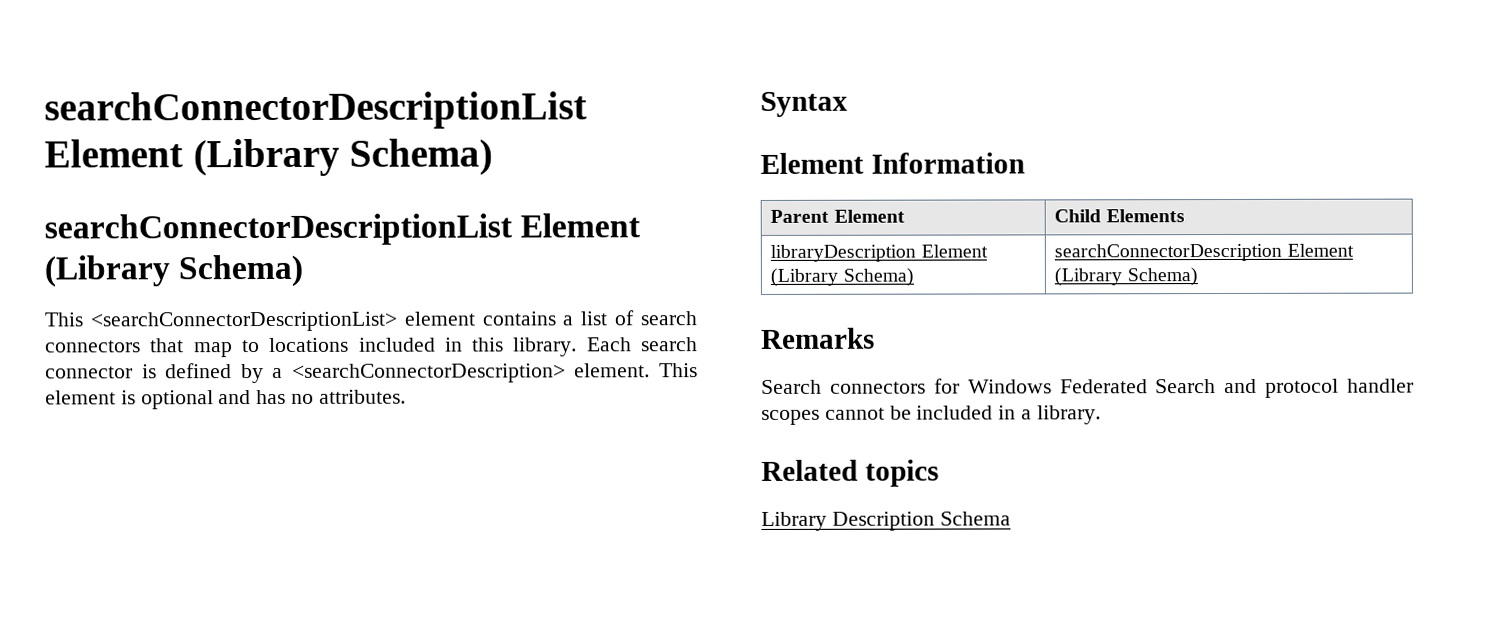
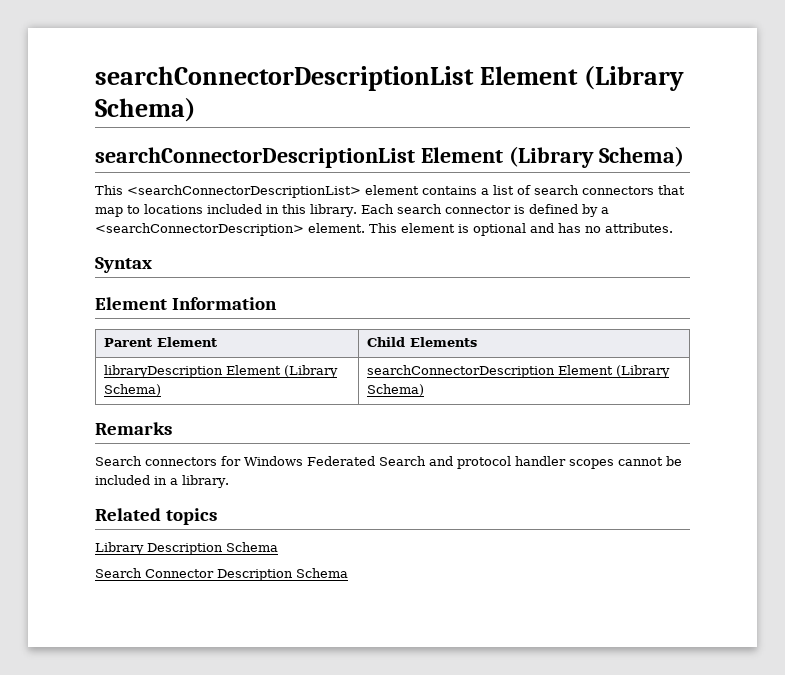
+ Search Connector Description Schema

